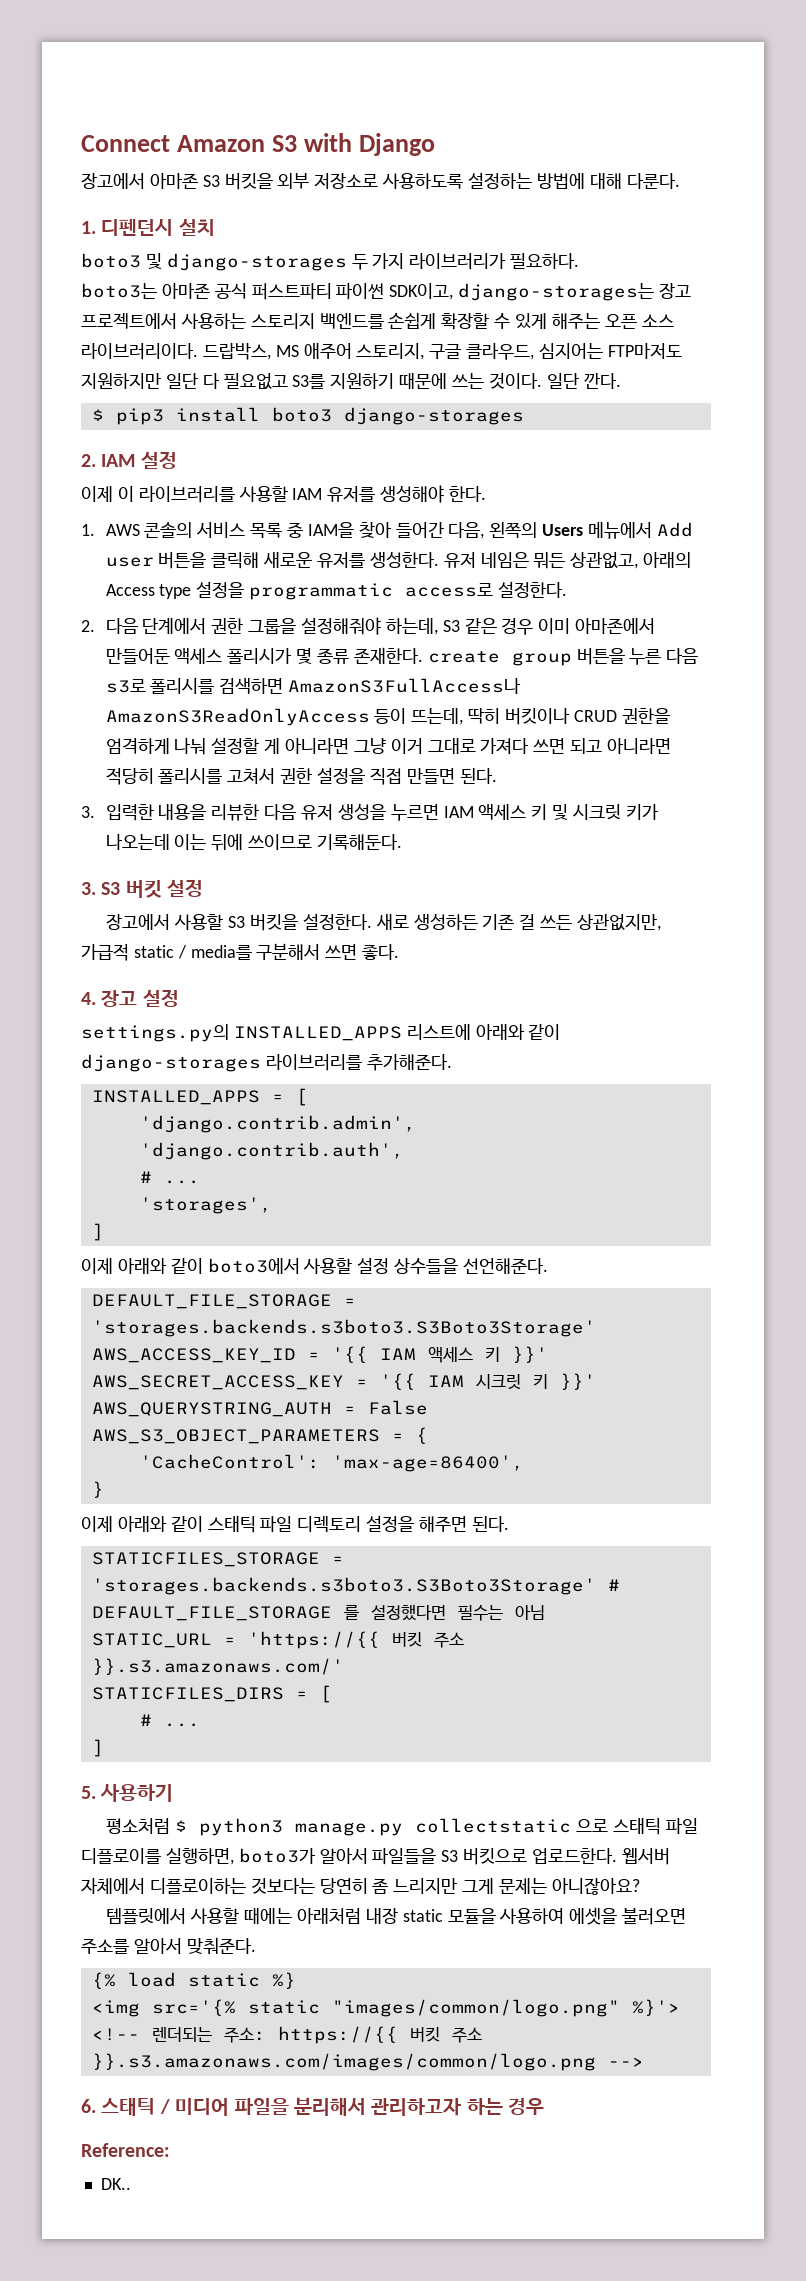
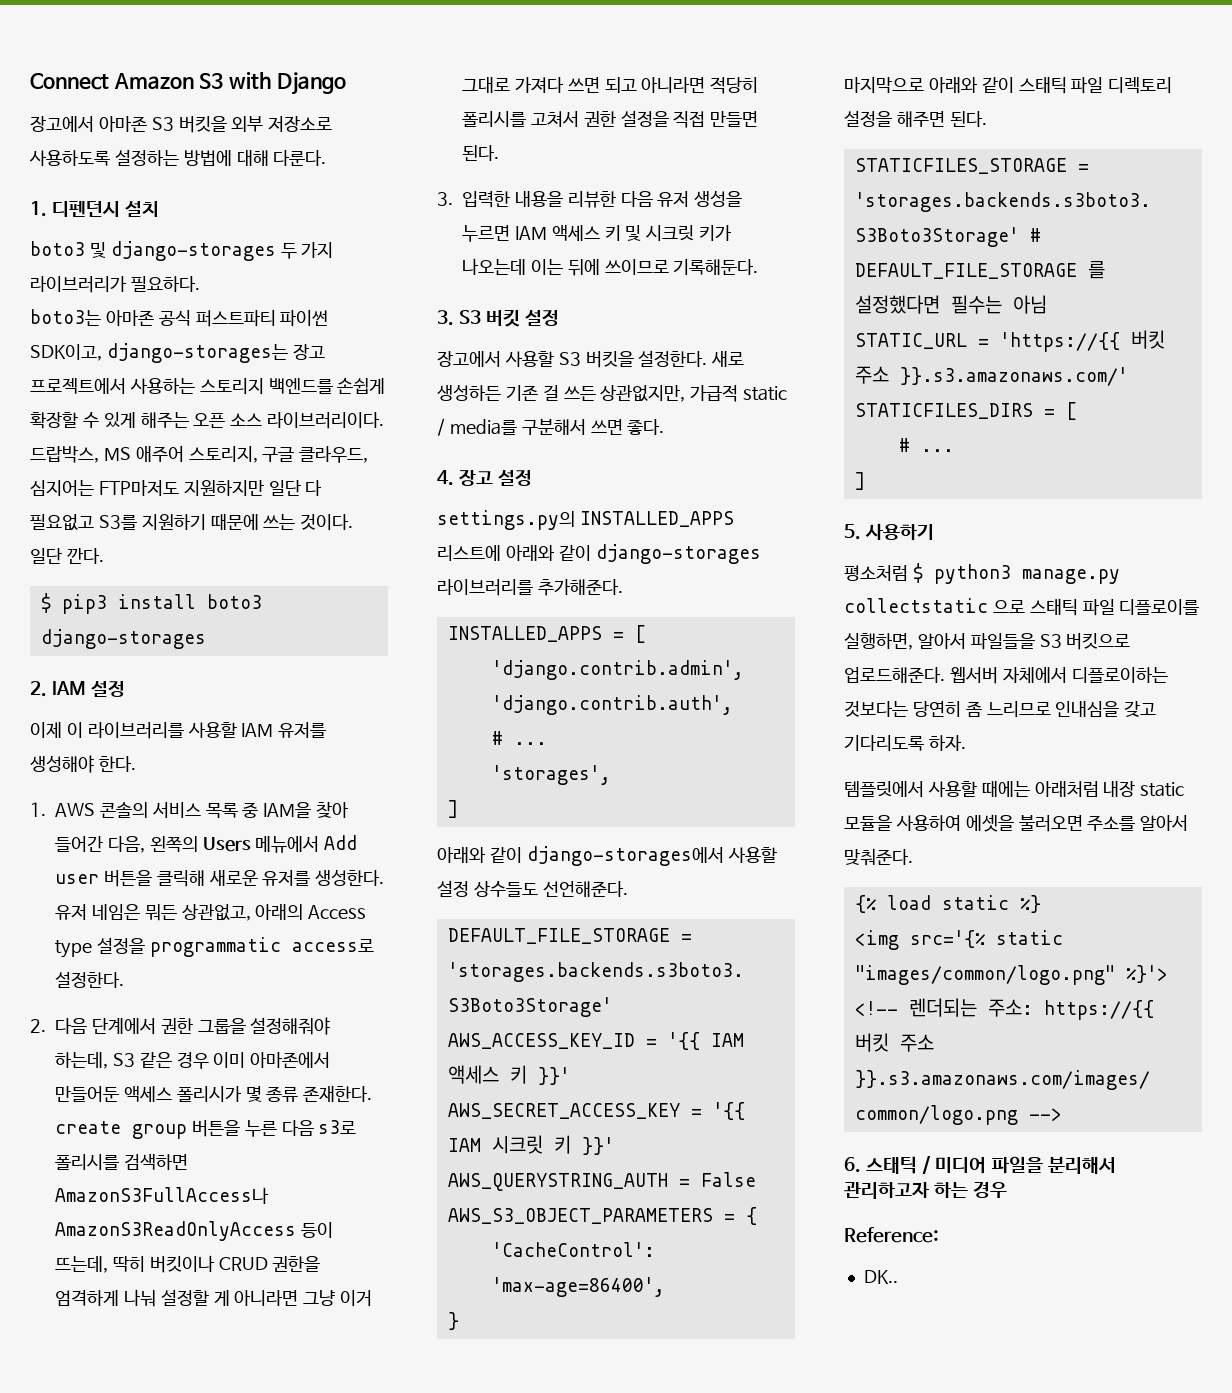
- 이제 아래와 같이 boto3에서 사용할 설정 상수들을 선언해준다.
+ 아래와 같이 django-storages에서 사용할 설정 상수들도 선언해준다.
- 이제 아래와 같이 스태틱 파일 디렉토리 설정을 해주면 된다.
+ 마지막으로 아래와 같이 스태틱 파일 디렉토리 설정을 해주면 된다.
- 평소처럼 $ python3 manage.py collectstatic 으로 스태틱 파일 디플로이를 실행하면, boto3가 알아서 파일들을 S3 버킷으로 업로드한다.
+ 평소처럼 $ python3 manage.py collectstatic 으로 스태틱 파일 디플로이를 실행하면, 알아서 파일들을 S3 버킷으로 업로드해준다.
- 웹서버 자체에서 디플로이하는 것보다는 당연히 좀 느리지만 그게 문제는 아니잖아요?
+ 웹서버 자체에서 디플로이하는 것보다는 당연히 좀 느리므로 인내심을 갖고 기다리도록 하자.

